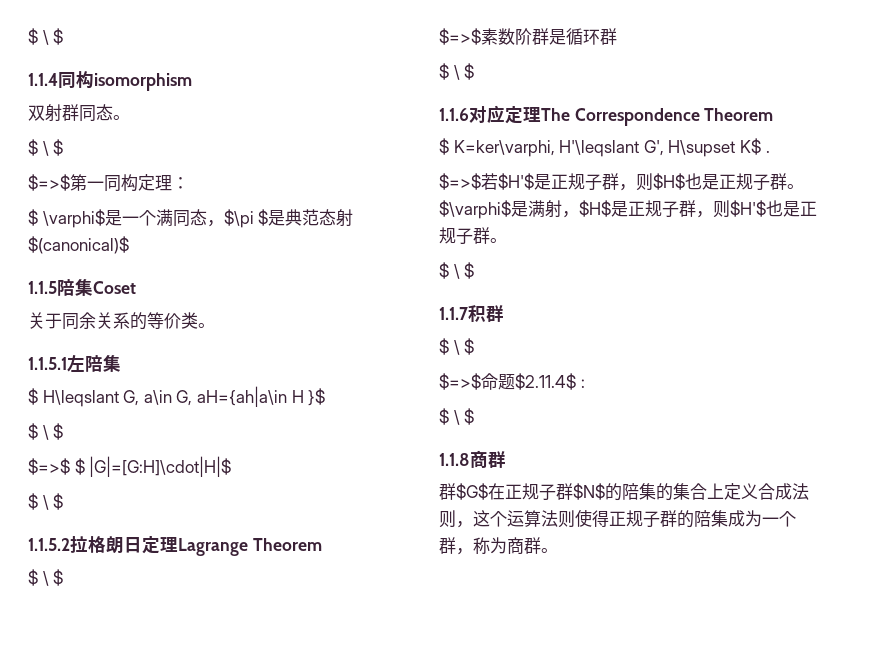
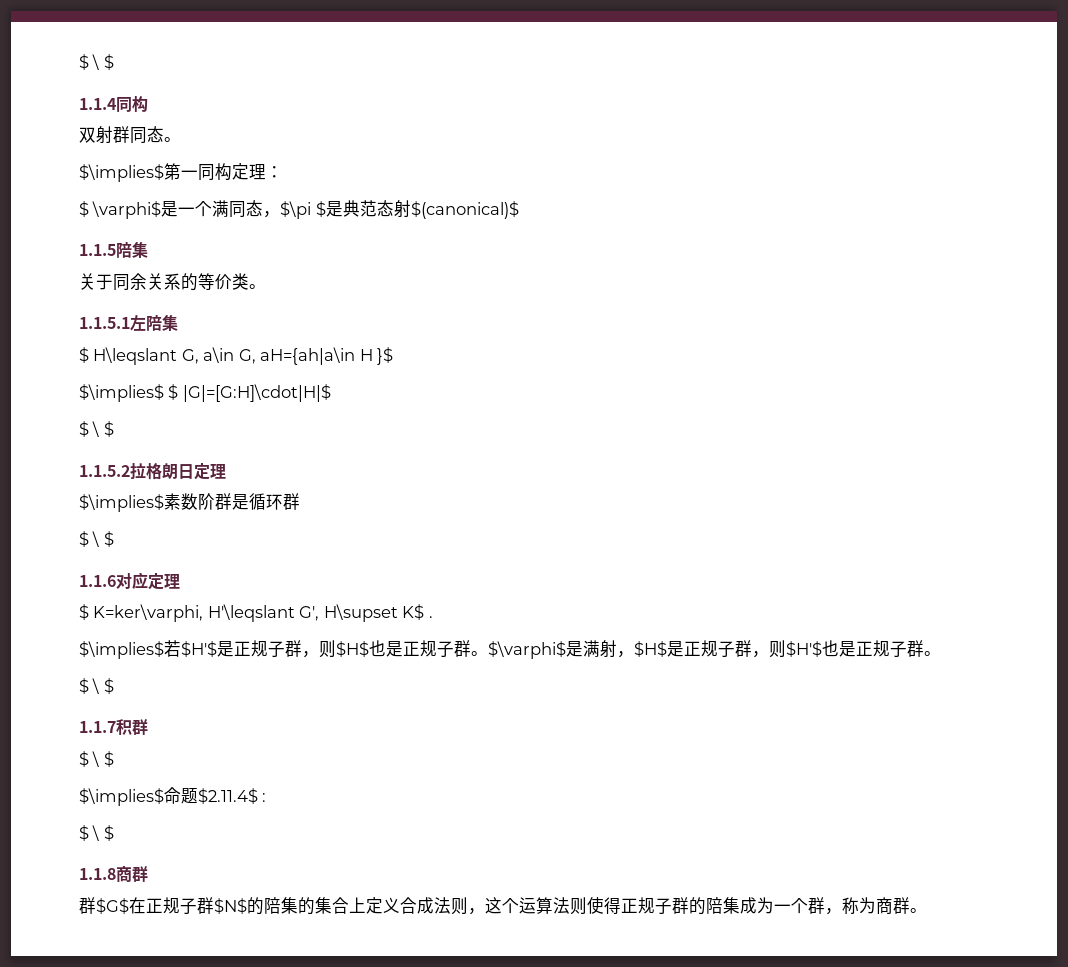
- 1.1.4同构isomorphism
+ 1.1.4同构
  双射群同态。
- $ \ $
- $=>$第一同构定理：
+ $\implies$第一同构定理：
- 1.1.5陪集Coset
+ 1.1.5陪集
  $ H\leqslant G, a\in G, aH={ah|a\in H }$
- $ \ $
- $=>$ $ |G|=[G:H]\cdot|H|$
+ $\implies$ $ |G|=[G:H]\cdot|H|$
- 1.1.5.2拉格朗日定理Lagrange Theorem
- $ \ $
- $=>$素数阶群是循环群
+ 1.1.5.2拉格朗日定理
+ $\implies$素数阶群是循环群
- 1.1.6对应定理The Correspondence Theorem
+ 1.1.6对应定理
- $=>$若$H'$是正规子群，则$H$也是正规子群。
+ $\implies$若$H'$是正规子群，则$H$也是正规子群。
- $=>$命题$2.11.4$ :
+ $\implies$命题$2.11.4$ :

